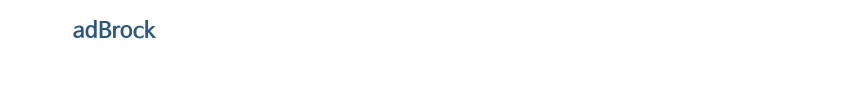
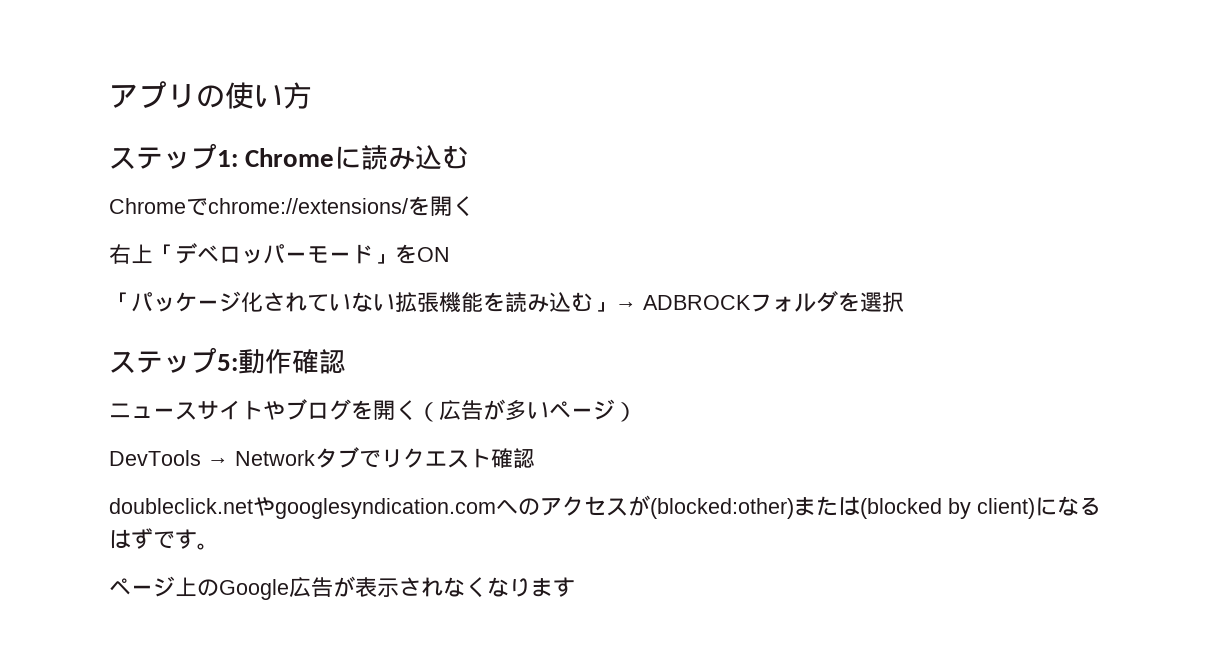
- adBrock
+ アプリの使い方
+ ステップ1: Chromeに読み込む
+ Chromeでchrome://extensions/を開く
+ 右上「デベロッパーモード」をON
+ 「パッケージ化されていない拡張機能を読み込む」→ ADBROCKフォルダを選択
+ ステップ5:動作確認
+ ニュースサイトやブログを開く（広告が多いページ）
+ DevTools → Networkタブでリクエスト確認
+ doubleclick.netやgooglesyndication.comへのアクセスが(blocked:other)または(blocked by client)になるはずです。
+ ページ上のGoogle広告が表示されなくなります

